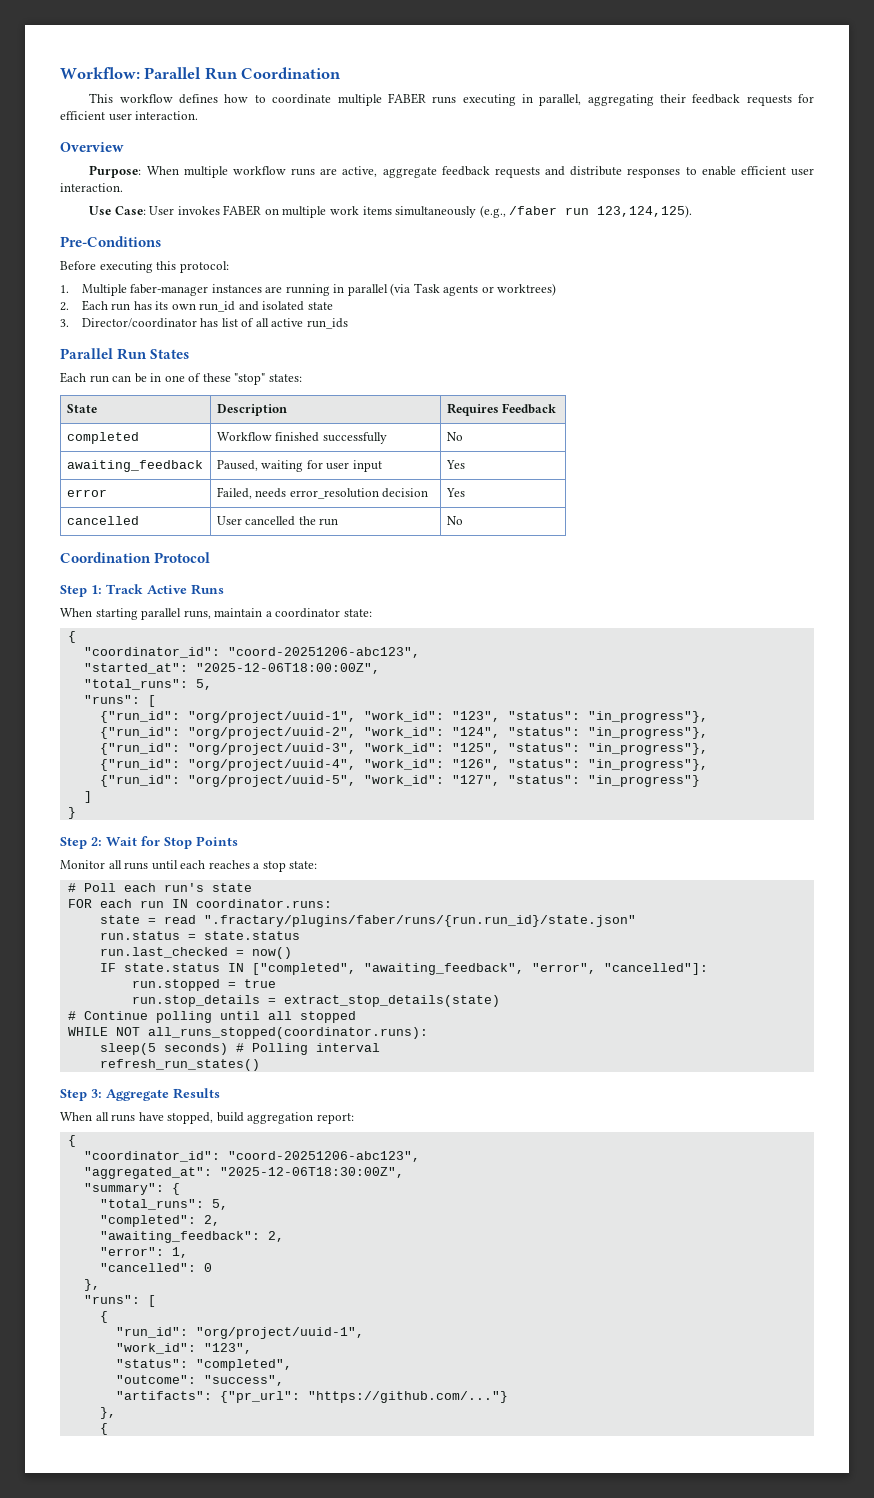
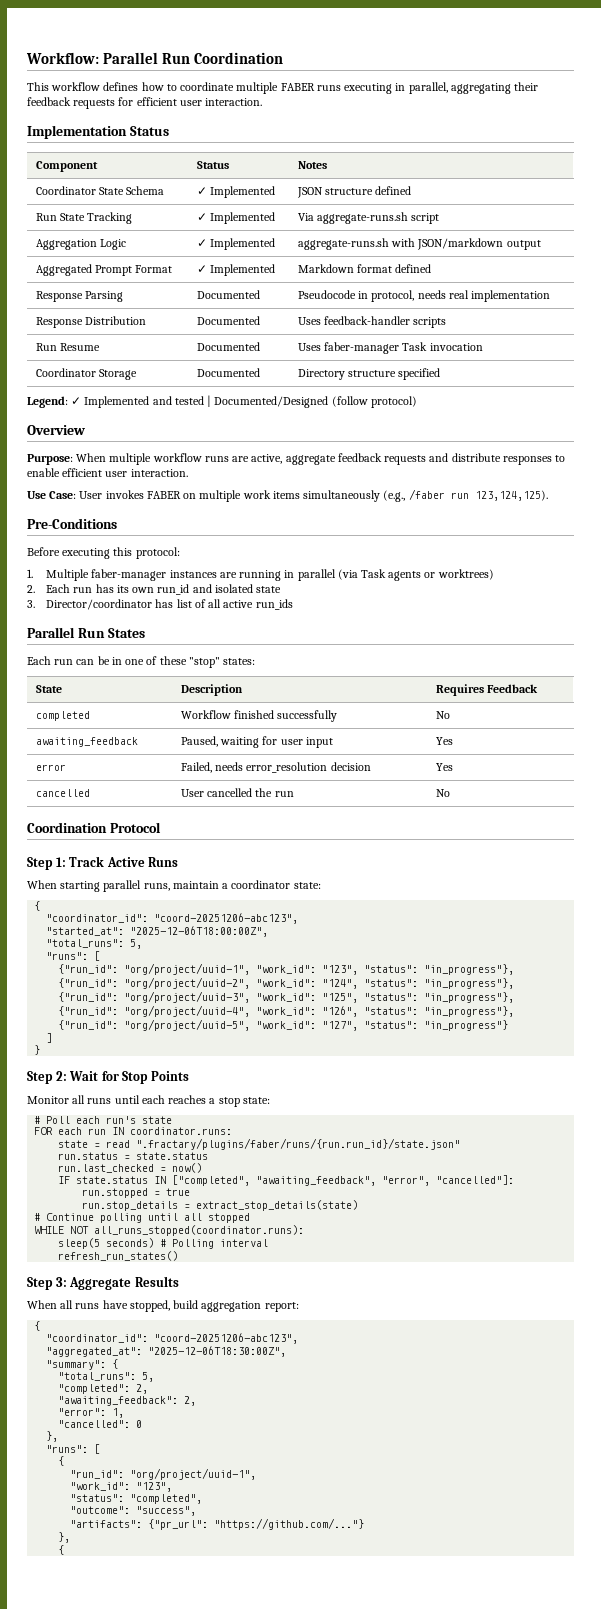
+ Implementation Status
+ Component | Status | Notes
+ Coordinator State Schema | ✓ Implemented | JSON structure defined
+ Run State Tracking | ✓ Implemented | Via aggregate-runs.sh script
+ Aggregation Logic | ✓ Implemented | aggregate-runs.sh with JSON/markdown output
+ Aggregated Prompt Format | ✓ Implemented | Markdown format defined
+ Response Parsing | Documented | Pseudocode in protocol, needs real implementation
+ Response Distribution | Documented | Uses feedback-handler scripts
+ Run Resume | Documented | Uses faber-manager Task invocation
+ Coordinator Storage | Documented | Directory structure specified
+ Legend: ✓ Implemented and tested | Documented/Designed (follow protocol)

